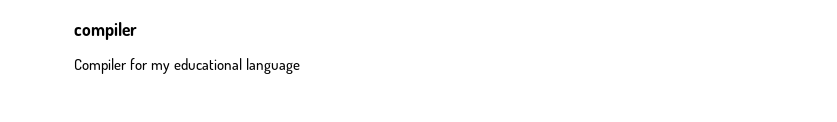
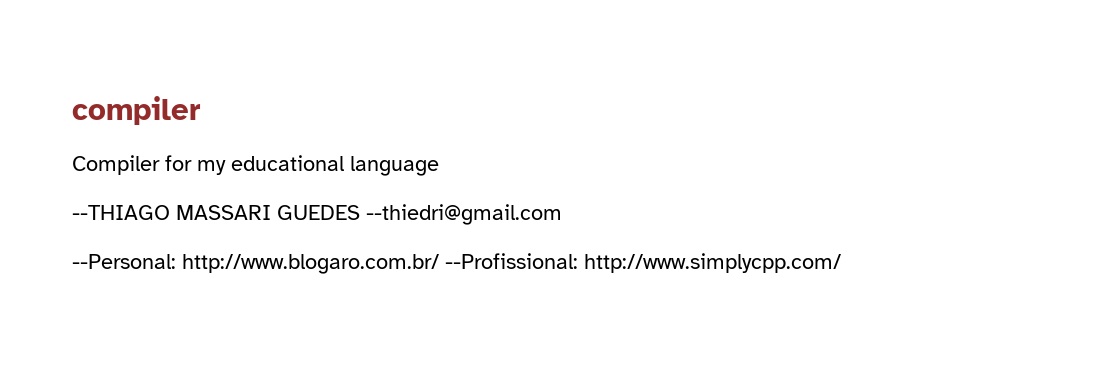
+ --THIAGO MASSARI GUEDES --thiedri@gmail.com
+ --Personal: http://www.blogaro.com.br/ --Profissional: http://www.simplycpp.com/

